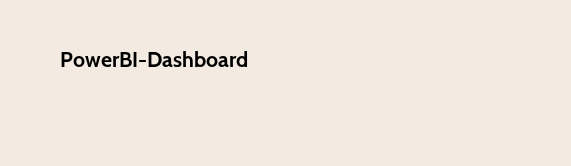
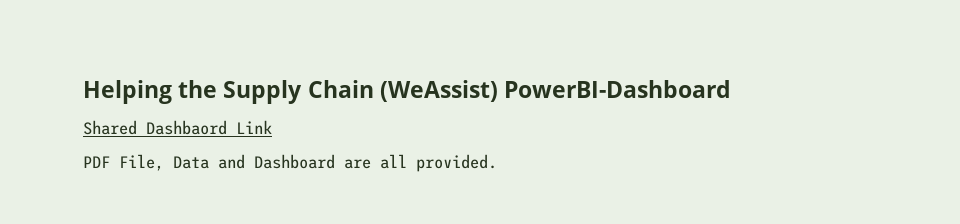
- PowerBI-Dashboard
+ Helping the Supply Chain (WeAssist) PowerBI-Dashboard
+ Shared Dashbaord Link
+ PDF File, Data and Dashboard are all provided.

